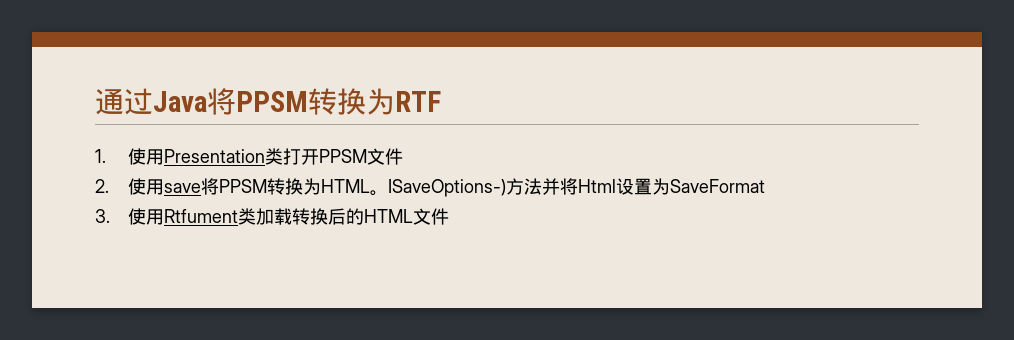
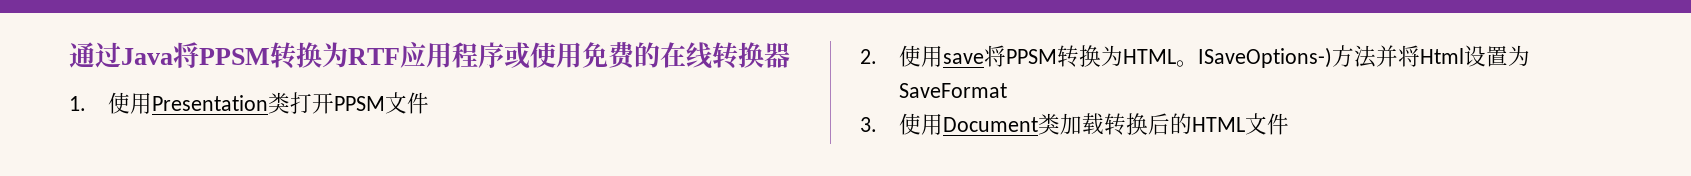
- 通过Java将PPSM转换为RTF
+ 通过Java将PPSM转换为RTF应用程序或使用免费的在线转换器
- 3.使用Rtfument类加载转换后的HTML文件
+ 3.使用Document类加载转换后的HTML文件

